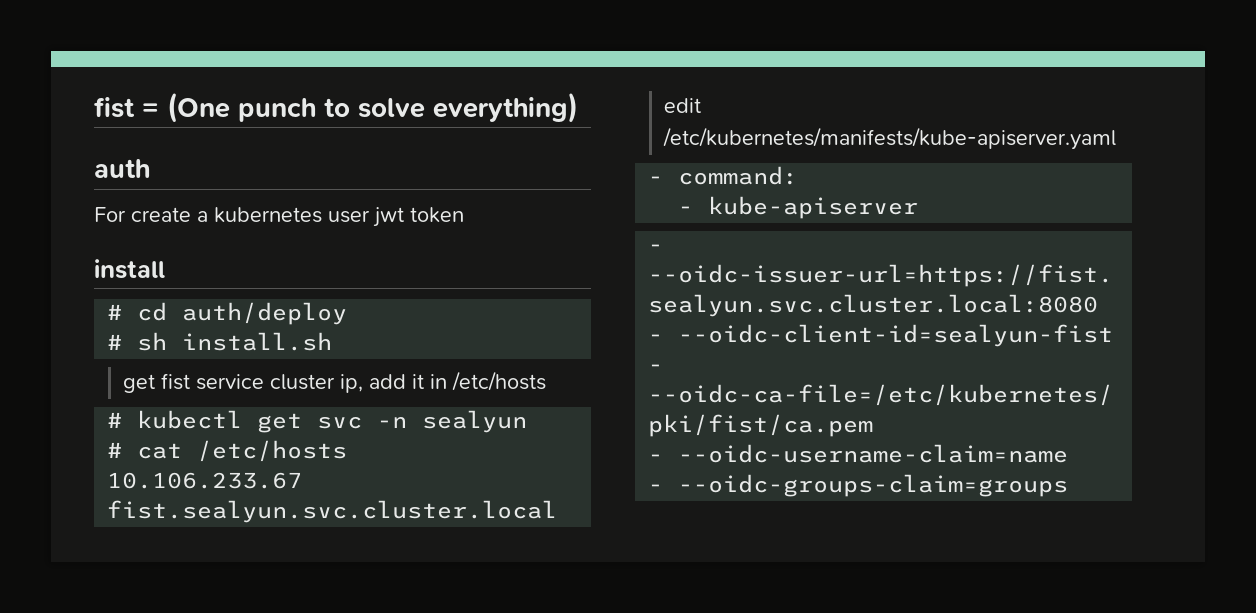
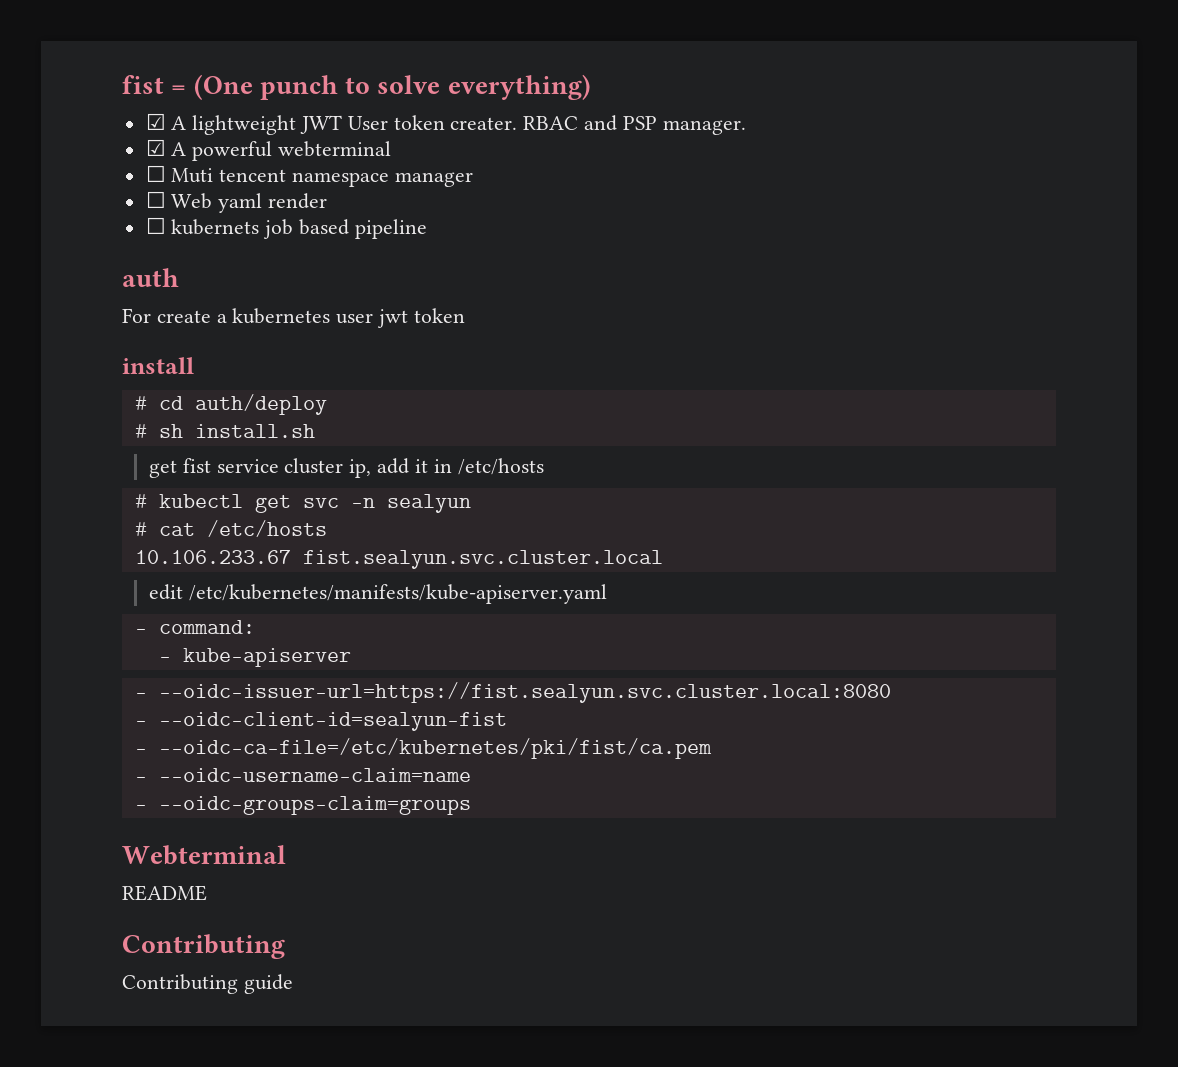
+ ☑ A lightweight JWT User token creater. RBAC and PSP manager.
+ ☑ A powerful webterminal
+ ☐ Muti tencent namespace manager
+ ☐ Web yaml render
+ ☐ kubernets job based pipeline
+ Webterminal
+ README
+ Contributing
+ Contributing guide

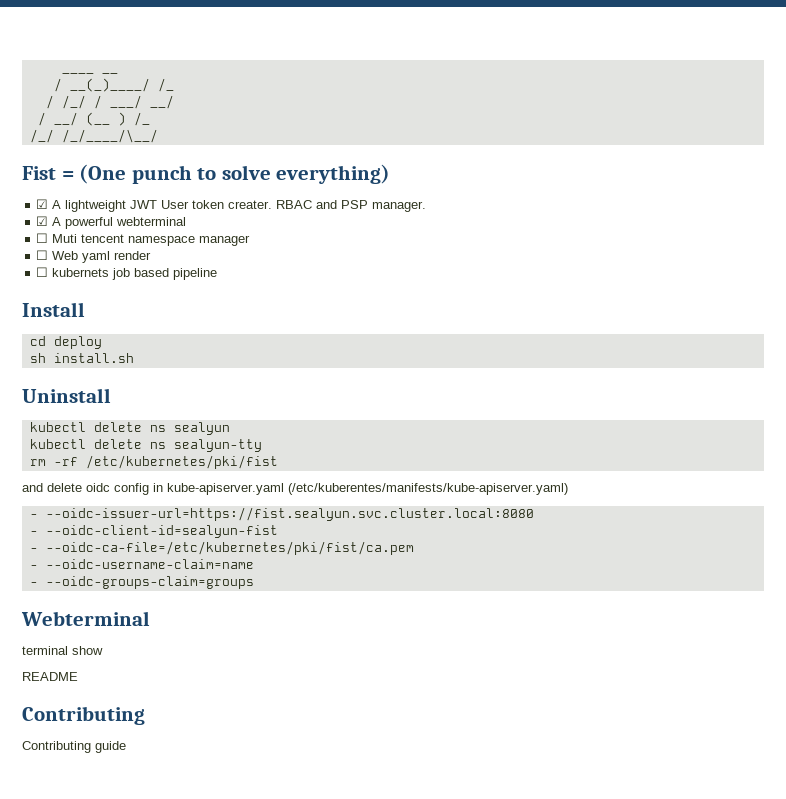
- fist = (One punch to solve everything)
+ ____ __
+ / __(_)____/ /_
+ / /_/ / ___/ __/
+ / __/ (__ ) /_
+ /_/ /_/____/\__/
+ Fist = (One punch to solve everything)
- auth
- For create a kubernetes user jwt token
- install
- # cd auth/deploy
- # sh install.sh
- get fist service cluster ip, add it in /etc/hosts
- # kubectl get svc -n sealyun
- # cat /etc/hosts
- 10.106.233.67 fist.sealyun.svc.cluster.local
- edit /etc/kubernetes/manifests/kube-apiserver.yaml
- - command:
- - kube-apiserver
+ Install
+ cd deploy
+ sh install.sh
+ Uninstall
+ kubectl delete ns sealyun
+ kubectl delete ns sealyun-tty
+ rm -rf /etc/kubernetes/pki/fist
+ and delete oidc config in kube-apiserver.yaml (/etc/kuberentes/manifests/kube-apiserver.yaml)
+ terminal show

